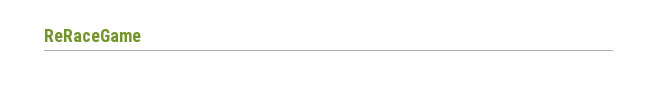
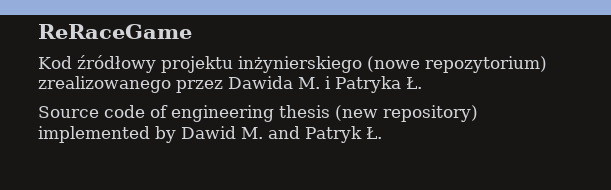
+ Kod źródłowy projektu inżynierskiego (nowe repozytorium) zrealizowanego przez Dawida M. i Patryka Ł.
+ Source code of engineering thesis (new repository) implemented by Dawid M. and Patryk Ł.

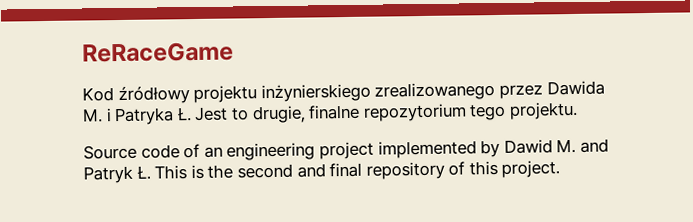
- Kod źródłowy projektu inżynierskiego (nowe repozytorium) zrealizowanego przez Dawida M. i Patryka Ł.
+ Kod źródłowy projektu inżynierskiego zrealizowanego przez Dawida M. i Patryka Ł. Jest to drugie, finalne repozytorium tego projektu.
- Source code of engineering thesis (new repository) implemented by Dawid M. and Patryk Ł.
+ Source code of an engineering project implemented by Dawid M. and Patryk Ł. This is the second and final repository of this project.

